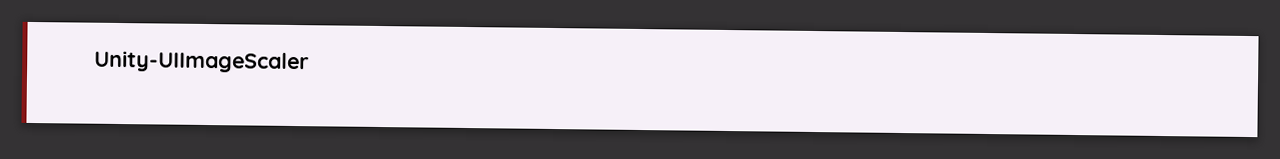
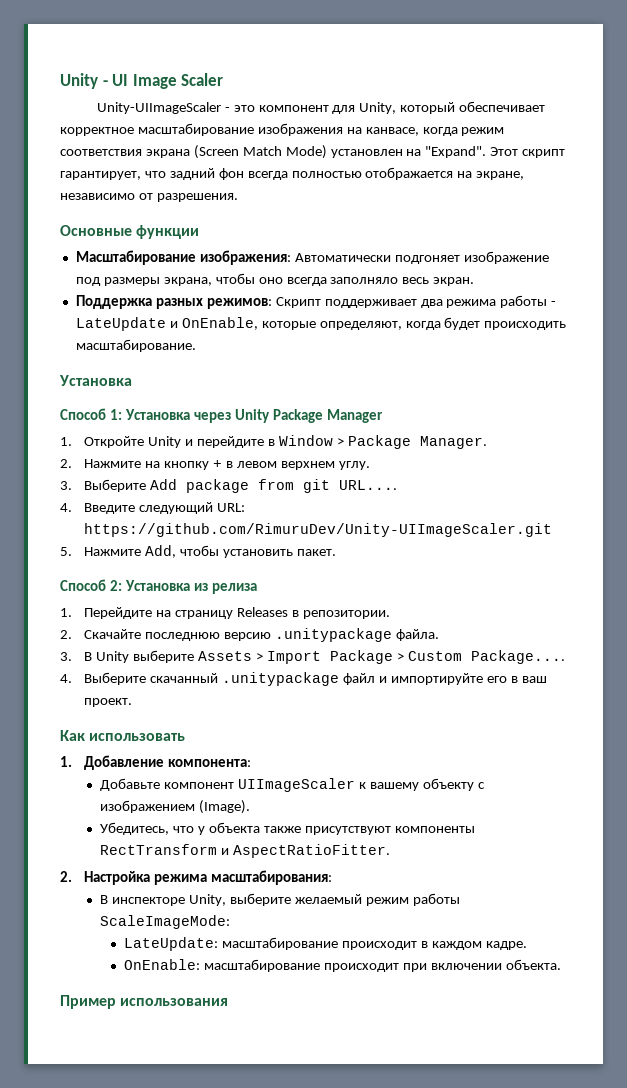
- Unity-UIImageScaler
+ Unity - UI Image Scaler
+ Unity-UIImageScaler - это компонент для Unity, который обеспечивает корректное масштабирование изображения на канвасе, когда режим соответствия экрана (Screen Match Mode) установлен на "Expand". Этот скрипт гарантирует, что задний фон всегда полностью отображается на экране, независимо от разрешения.
+ Основные функции
+ Масштабирование изображения: Автоматически подгоняет изображение под размеры экрана, чтобы оно всегда заполняло весь экран.
+ Поддержка разных режимов: Скрипт поддерживает два режима работы - LateUpdate и OnEnable, которые определяют, когда будет происходить масштабирование.
+ Установка
+ Способ 1: Установка через Unity Package Manager
+ 1. Откройте Unity и перейдите в Window > Package Manager.
+ 2. Нажмите на кнопку + в левом верхнем углу.
+ 3. Выберите Add package from git URL....
+ 4. Введите следующий URL: https://github.com/RimuruDev/Unity-UIImageScaler.git
+ 5. Нажмите Add, чтобы установить пакет.
+ Способ 2: Установка из релиза
+ 1. Перейдите на страницу Releases в репозитории.
+ 2. Скачайте последнюю версию .unitypackage файла.
+ 3. В Unity выберите Assets > Import Package > Custom Package....
+ 4. Выберите скачанный .unitypackage файл и импортируйте его в ваш проект.
+ Как использовать
+ 1. Добавление компонента:
+ Добавьте компонент UIImageScaler к вашему объекту с изображением (Image).
+ Убедитесь, что у объекта также присутствуют компоненты RectTransform и AspectRatioFitter.
+ 2. Настройка режима масштабирования:
+ В инспекторе Unity, выберите желаемый режим работы ScaleImageMode:
+ LateUpdate: масштабирование происходит в каждом кадре.
+ OnEnable: масштабирование происходит при включении объекта.
+ Пример использования

